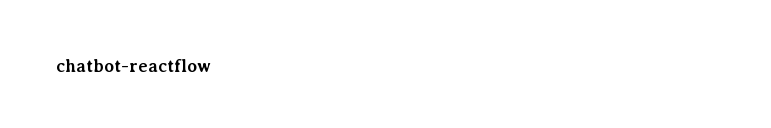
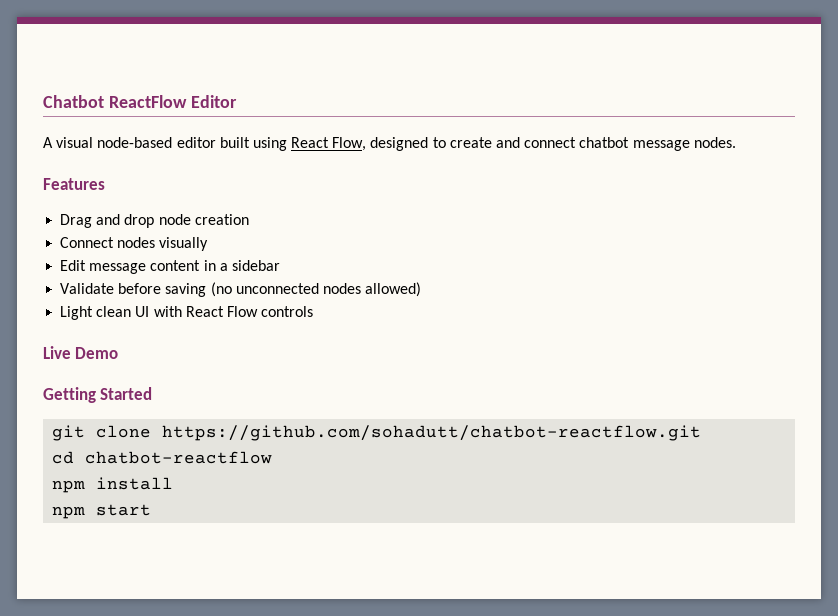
- chatbot-reactflow
+ Chatbot ReactFlow Editor
+ A visual node-based editor built using React Flow, designed to create and connect chatbot message nodes.
+ Features
+ Drag and drop node creation
+ Connect nodes visually
+ Edit message content in a sidebar
+ Validate before saving (no unconnected nodes allowed)
+ Light clean UI with React Flow controls
+ Live Demo
+ Getting Started
+ git clone https://github.com/sohadutt/chatbot-reactflow.git
+ cd chatbot-reactflow
+ npm install
+ npm start

